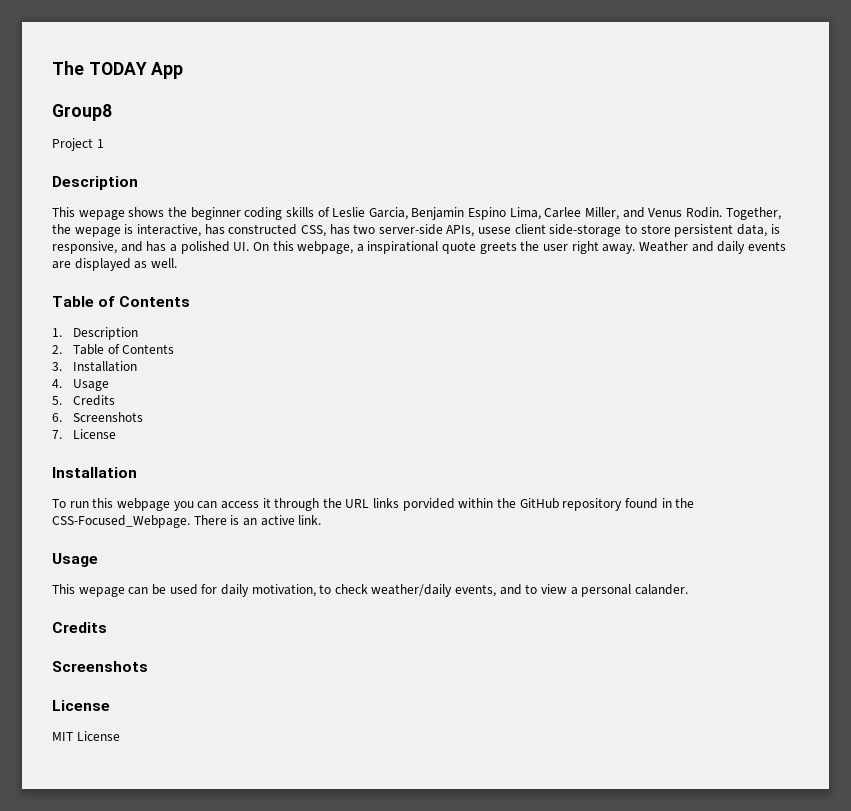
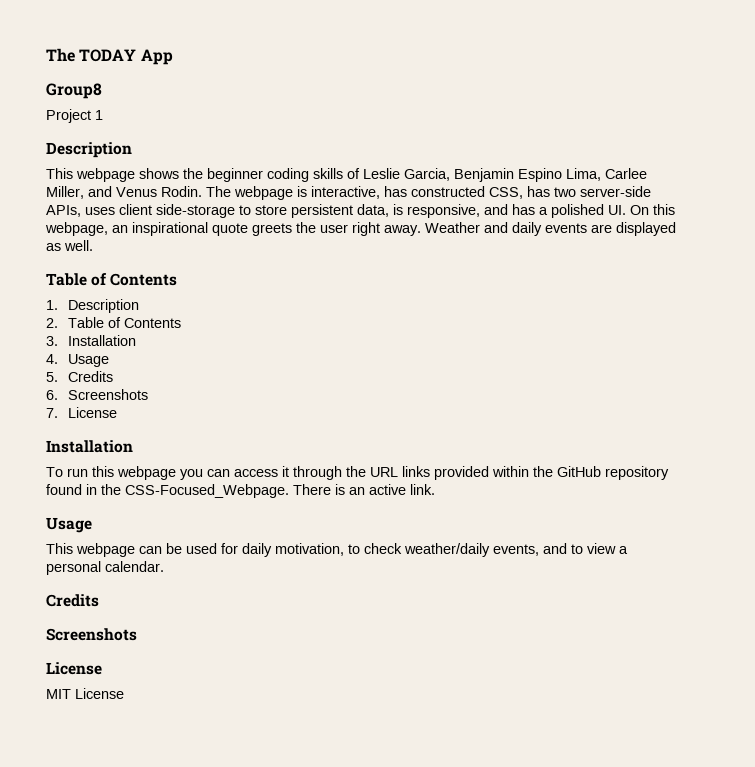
- This wepage shows the beginner coding skills of Leslie Garcia, Benjamin Espino Lima, Carlee Miller, and Venus Rodin.
+ This webpage shows the beginner coding skills of Leslie Garcia, Benjamin Espino Lima, Carlee Miller, and Venus Rodin.
- Together, the wepage is interactive, has constructed CSS, has two server-side APIs, usese client side-storage to store persistent data, is responsive, and has a polished UI. On this webpage, a inspirational quote greets the user right away.
+ The webpage is interactive, has constructed CSS, has two server-side APIs, uses client side-storage to store persistent data, is responsive, and has a polished UI. On this webpage, an inspirational quote greets the user right away.
- To run this webpage you can access it through the URL links porvided within the GitHub repository found in the CSS-Focused_Webpage.
+ To run this webpage you can access it through the URL links provided within the GitHub repository found in the CSS-Focused_Webpage.
- This wepage can be used for daily motivation, to check weather/daily events, and to view a personal calander.
+ This webpage can be used for daily motivation, to check weather/daily events, and to view a personal calendar.

